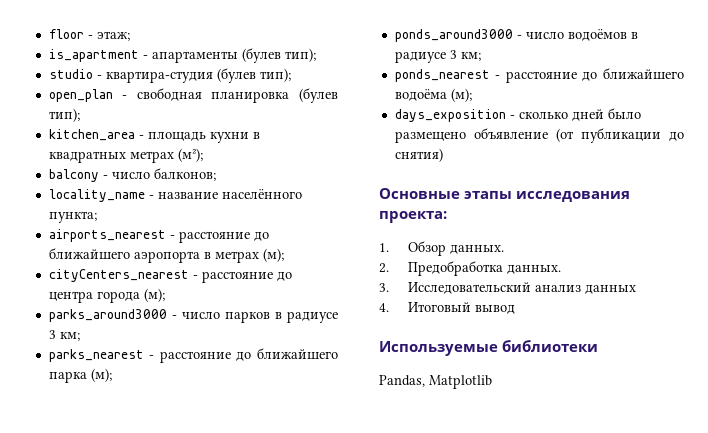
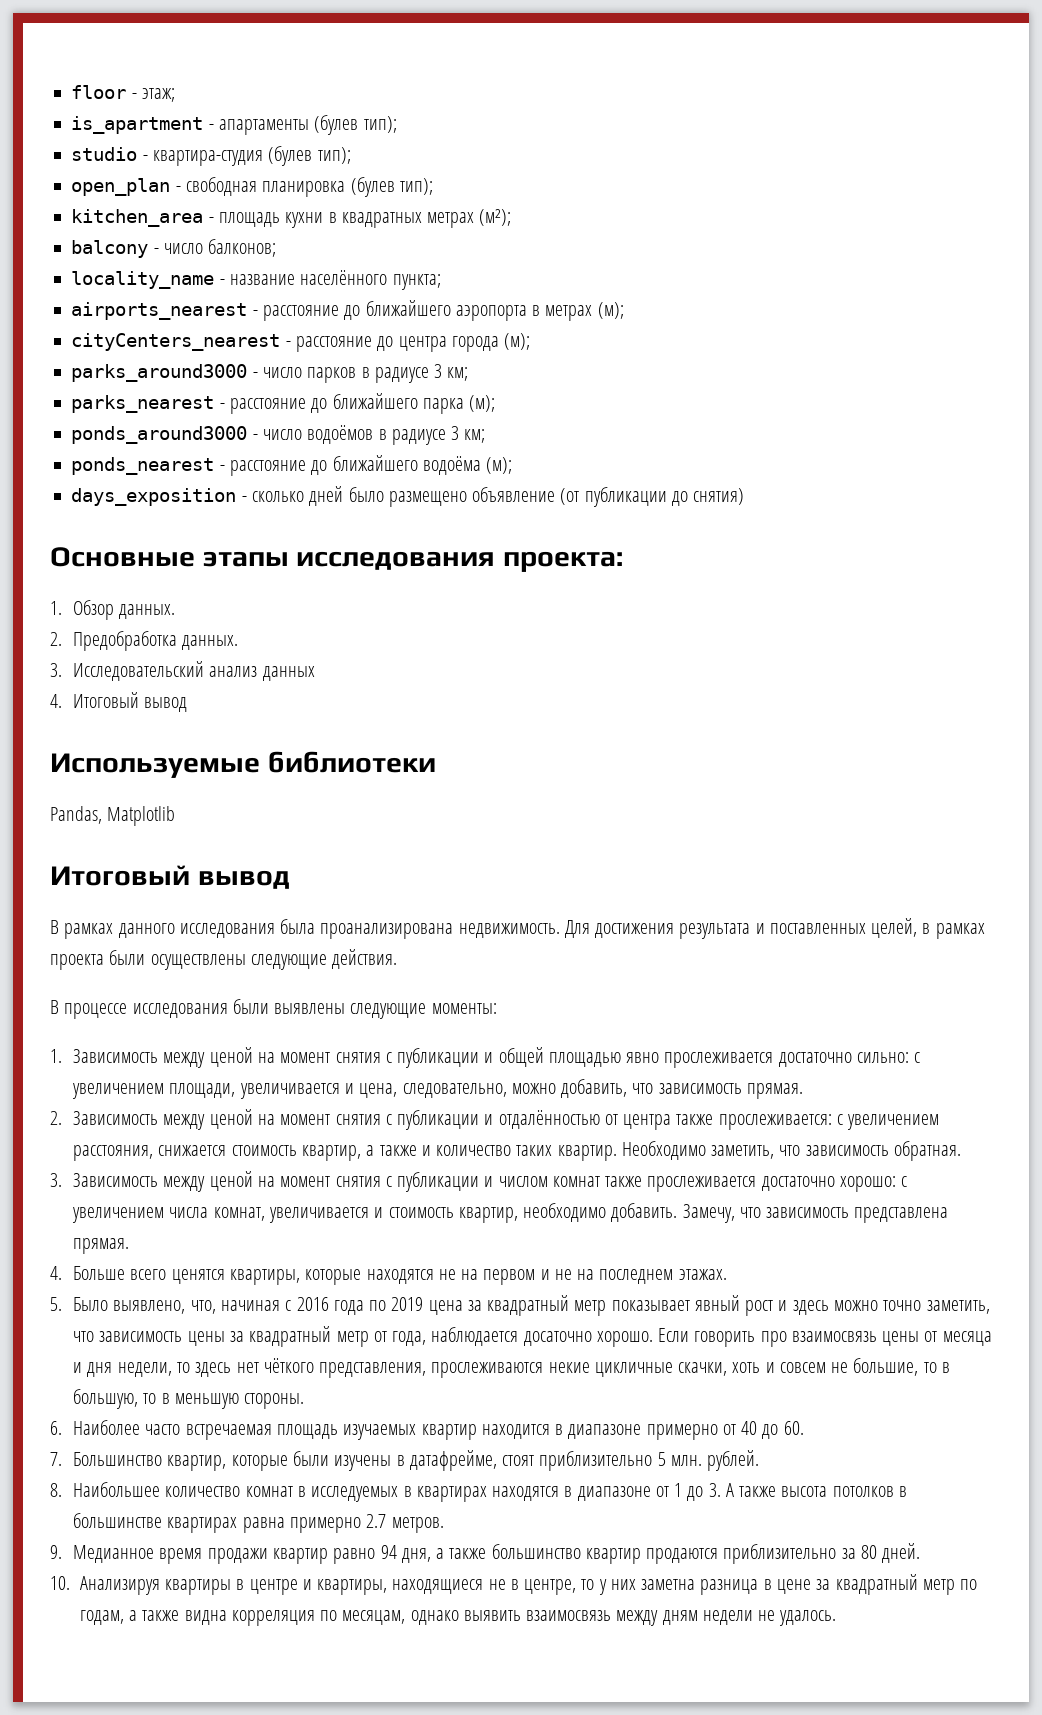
  Pandas, Matplotlib
+ Итоговый вывод
+ В рамках данного исследования была проанализирована недвижимость. Для достижения результата и поставленных целей, в рамках проекта были осуществлены следующие действия.
+ В процессе исследования были выявлены следующие моменты:
+ 1. Зависимость между ценой на момент снятия с публикации и общей площадью явно прослеживается достаточно сильно: с увеличением площади, увеличивается и цена, следовательно, можно добавить, что зависимость прямая.
+ 2. Зависимость между ценой на момент снятия с публикации и отдалённостью от центра также прослеживается: с увеличением расстояния, снижается стоимость квартир, а также и количество таких квартир. Необходимо заметить, что зависимость обратная.
+ 3. Зависимость между ценой на момент снятия с публикации и числом комнат также прослеживается достаточно хорошо: с увеличением числа комнат, увеличивается и стоимость квартир, необходимо добавить. Замечу, что зависимость представлена прямая.
+ 4. Больше всего ценятся квартиры, которые находятся не на первом и не на последнем этажах.
+ 5. Было выявлено, что, начиная с 2016 года по 2019 цена за квадратный метр показывает явный рост и здесь можно точно заметить, что зависимость цены за квадратный метр от года, наблюдается досаточно хорошо. Если говорить про взаимосвязь цены от месяца и дня недели, то здесь нет чёткого представления, прослеживаются некие цикличные скачки, хоть и совсем не большие, то в большую, то в меньшую стороны.
+ 6. Наиболее часто встречаемая площадь изучаемых квартир находится в диапазоне примерно от 40 до 60.
+ 7. Большинство квартир, которые были изучены в датафрейме, стоят приблизительно 5 млн. рублей.
+ 8. Наибольшее количество комнат в исследуемых в квартирах находятся в диапазоне от 1 до 3. А также высота потолков в большинстве квартирах равна примерно 2.7 метров.
+ 9. Медианное время продажи квартир равно 94 дня, а также большинство квартир продаются приблизительно за 80 дней.
+ 10. Анализируя квартиры в центре и квартиры, находящиеся не в центре, то у них заметна разница в цене за квадратный метр по годам, а также видна корреляция по месяцам, однако выявить взаимосвязь между дням недели не удалось.

